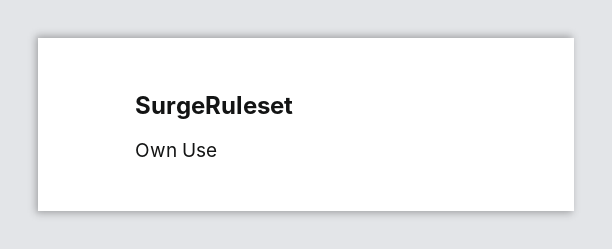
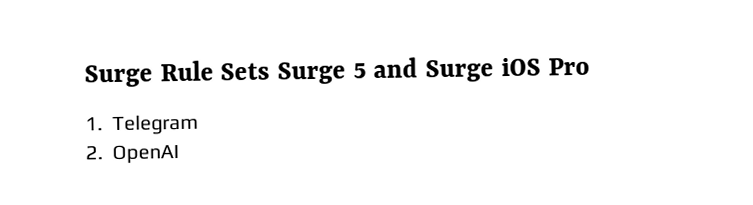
- SurgeRuleset
- Own Use
+ Surge Rule Sets Surge 5 and Surge iOS Pro
+ 1. Telegram
+ 2. OpenAI

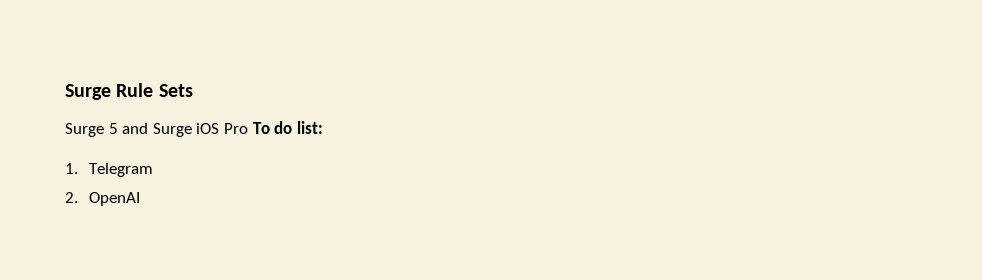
- Surge Rule Sets Surge 5 and Surge iOS Pro
+ Surge Rule Sets
+ Surge 5 and Surge iOS Pro To do list:

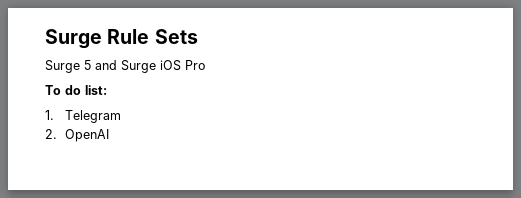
- Surge 5 and Surge iOS Pro To do list:
+ Surge 5 and Surge iOS Pro
+ To do list:

